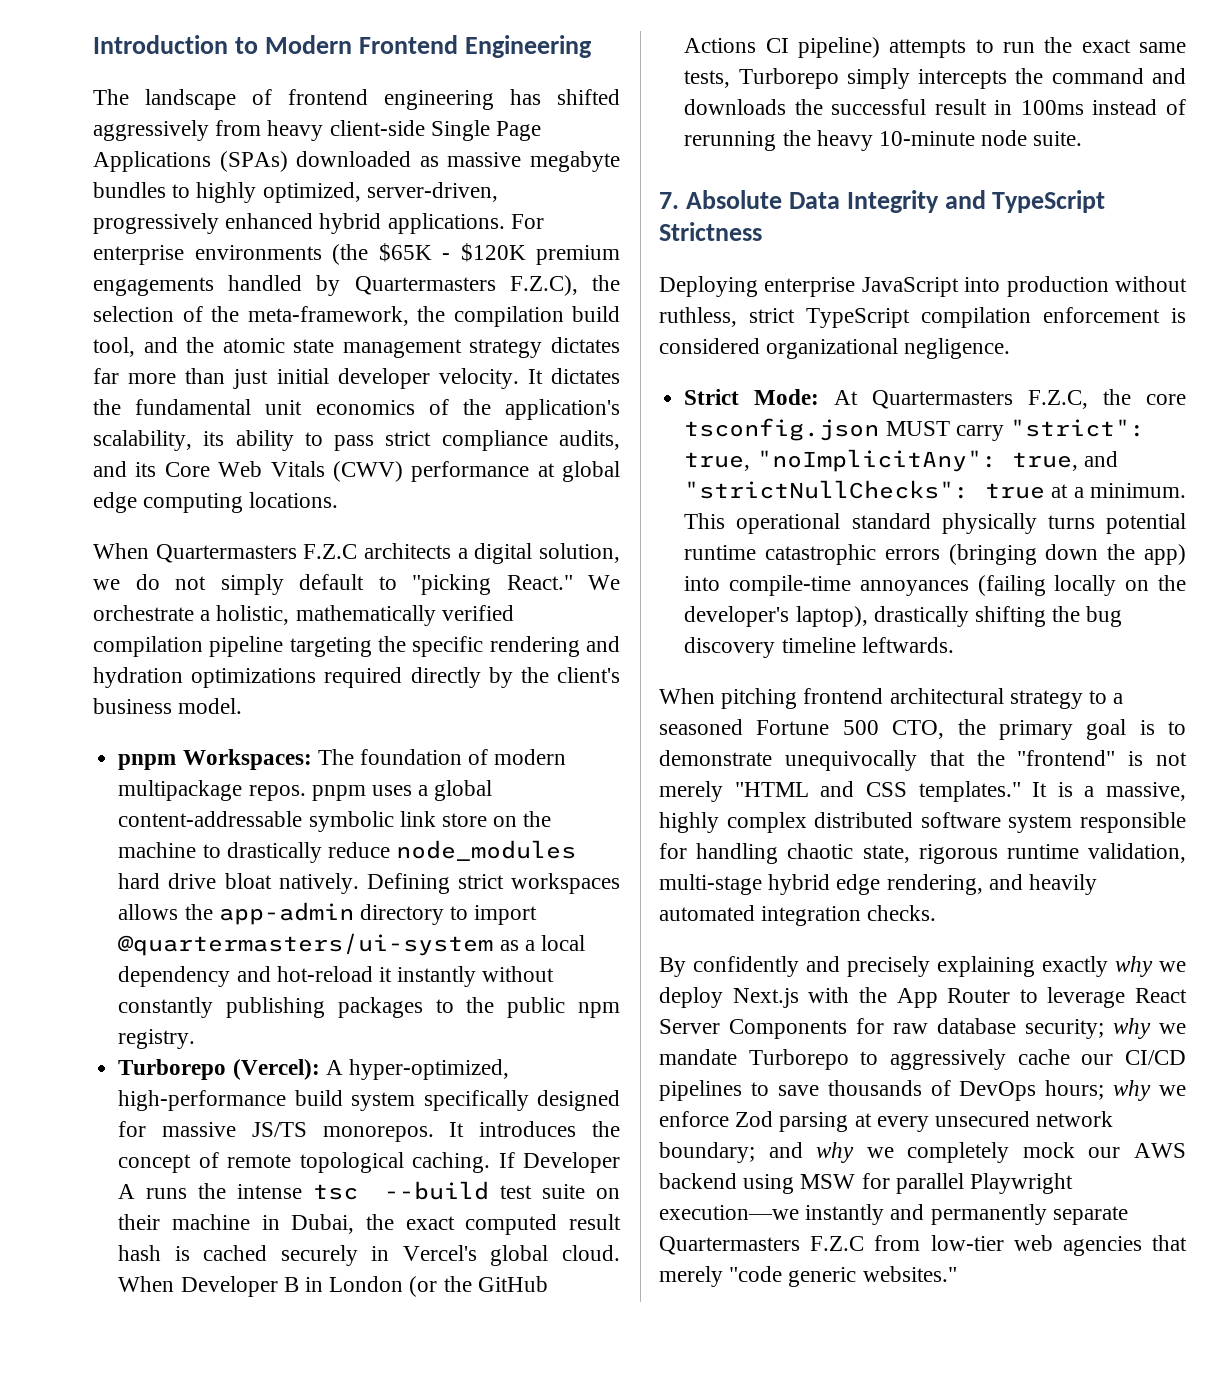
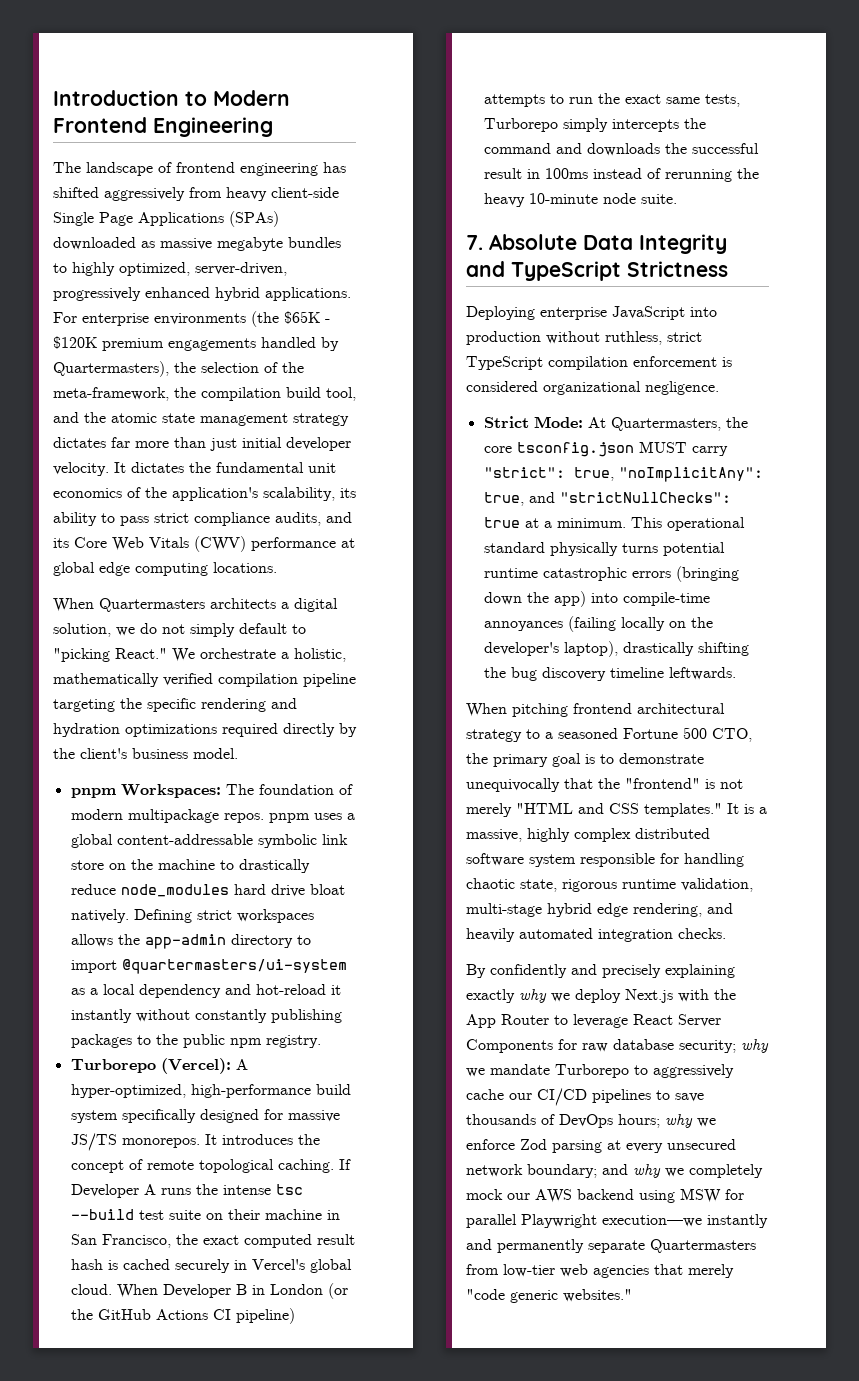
- For enterprise environments (the $65K - $120K premium engagements handled by Quartermasters F.Z.C), the selection of the meta-framework, the compilation build tool, and the atomic state management strategy dictates far more than just initial developer velocity.
+ For enterprise environments (the $65K - $120K premium engagements handled by Quartermasters), the selection of the meta-framework, the compilation build tool, and the atomic state management strategy dictates far more than just initial developer velocity.
- When Quartermasters F.Z.C architects a digital solution, we do not simply default to "picking React."
+ When Quartermasters architects a digital solution, we do not simply default to "picking React."
- If Developer A runs the intense tsc --build test suite on their machine in Dubai, the exact computed result hash is cached securely in Vercel's global cloud.
+ If Developer A runs the intense tsc --build test suite on their machine in San Francisco, the exact computed result hash is cached securely in Vercel's global cloud.
- Strict Mode: At Quartermasters F.Z.C, the core tsconfig.json MUST carry "strict": true, "noImplicitAny": true, and "strictNullChecks": true at a minimum.
+ Strict Mode: At Quartermasters, the core tsconfig.json MUST carry "strict": true, "noImplicitAny": true, and "strictNullChecks": true at a minimum.
- and why we completely mock our AWS backend using MSW for parallel Playwright execution—we instantly and permanently separate Quartermasters F.Z.C from low-tier web agencies that merely "code generic websites."
+ and why we completely mock our AWS backend using MSW for parallel Playwright execution—we instantly and permanently separate Quartermasters from low-tier web agencies that merely "code generic websites."

